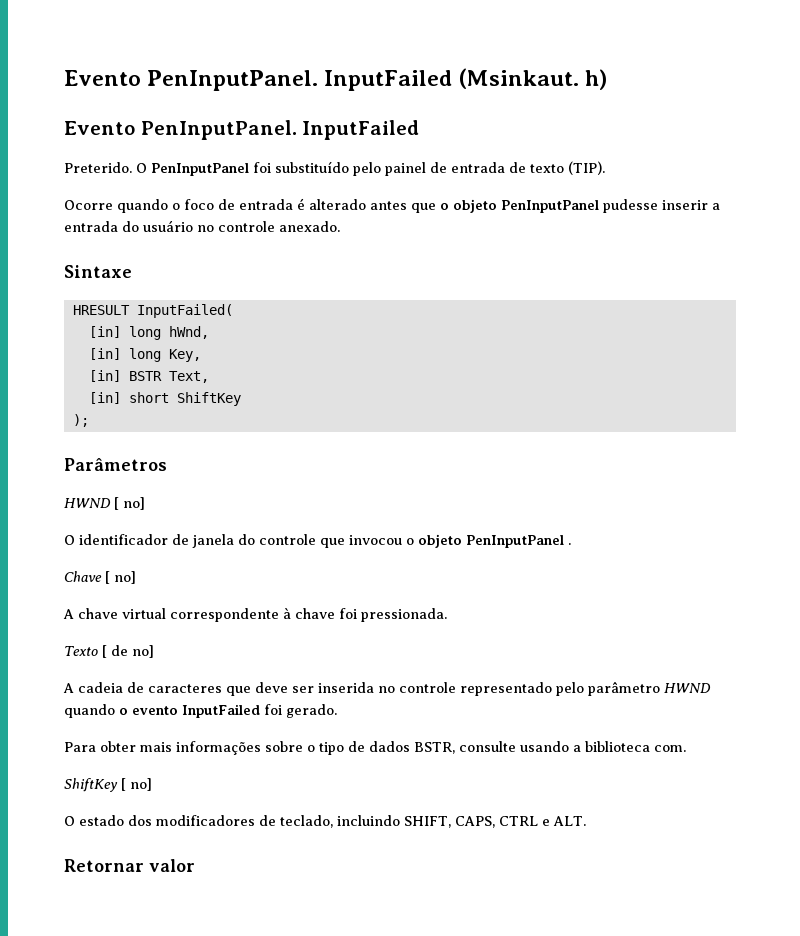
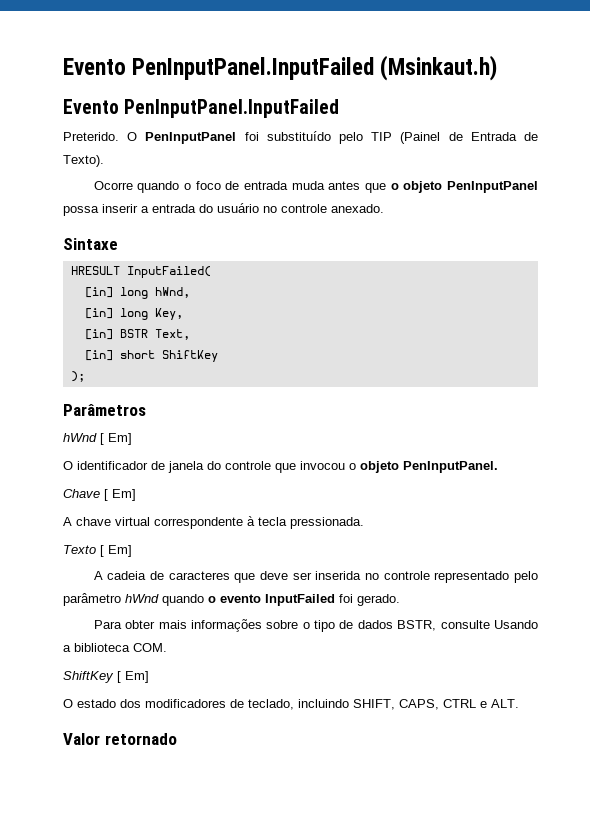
- Evento PenInputPanel. InputFailed (Msinkaut. h)
- Evento PenInputPanel. InputFailed
+ Evento PenInputPanel.InputFailed (Msinkaut.h)
+ Evento PenInputPanel.InputFailed
- O PenInputPanel foi substituído pelo painel de entrada de texto (TIP).
+ O PenInputPanel foi substituído pelo TIP (Painel de Entrada de Texto).
- Ocorre quando o foco de entrada é alterado antes que o objeto PenInputPanel pudesse inserir a entrada do usuário no controle anexado.
+ Ocorre quando o foco de entrada muda antes que o objeto PenInputPanel possa inserir a entrada do usuário no controle anexado.
- HWND [ no]
+ hWnd [ Em]
- O identificador de janela do controle que invocou o objeto PenInputPanel .
+ O identificador de janela do controle que invocou o objeto PenInputPanel.
- Chave [ no]
+ Chave [ Em]
- A chave virtual correspondente à chave foi pressionada.
+ A chave virtual correspondente à tecla pressionada.
- Texto [ de no]
+ Texto [ Em]
- A cadeia de caracteres que deve ser inserida no controle representado pelo parâmetro HWND quando o evento InputFailed foi gerado.
+ A cadeia de caracteres que deve ser inserida no controle representado pelo parâmetro hWnd quando o evento InputFailed foi gerado.
- Para obter mais informações sobre o tipo de dados BSTR, consulte usando a biblioteca com.
+ Para obter mais informações sobre o tipo de dados BSTR, consulte Usando a biblioteca COM.
- ShiftKey [ no]
+ ShiftKey [ Em]
- Retornar valor
+ Valor retornado

